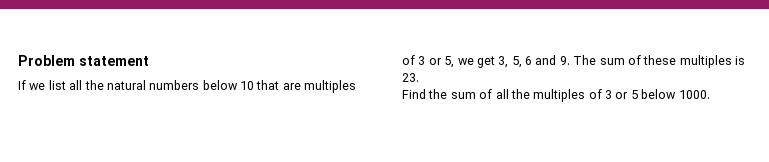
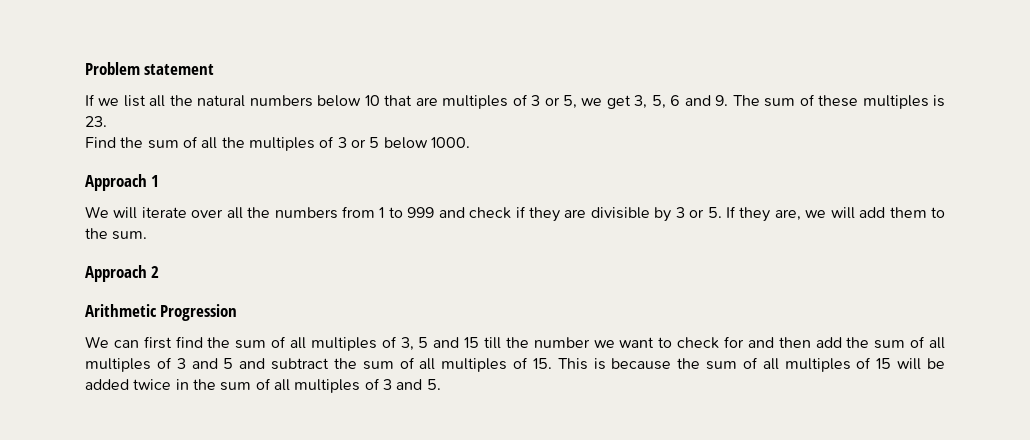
+ Approach 1
+ We will iterate over all the numbers from 1 to 999 and check if they are divisible by 3 or 5. If they are, we will add them to the sum.
+ Approach 2
+ Arithmetic Progression
+ We can first find the sum of all multiples of 3, 5 and 15 till the number we want to check for and then add the sum of all multiples of 3 and 5 and subtract the sum of all multiples of 15. This is because the sum of all multiples of 15 will be added twice in the sum of all multiples of 3 and 5.

